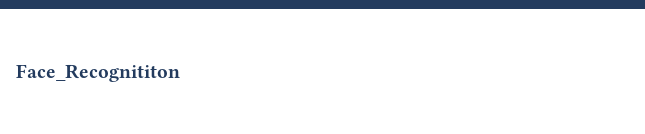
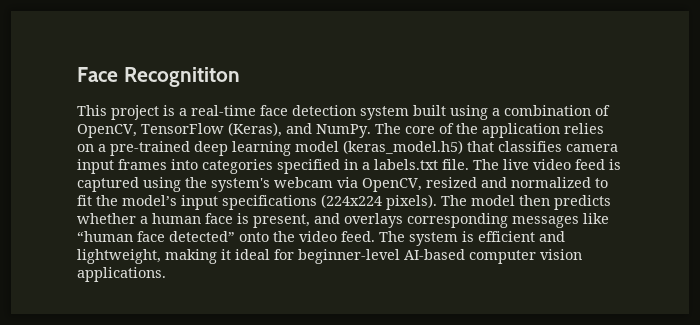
- Face_Recognititon
+ Face Recognititon
+ This project is a real-time face detection system built using a combination of OpenCV, TensorFlow (Keras), and NumPy. The core of the application relies on a pre-trained deep learning model (keras_model.h5) that classifies camera input frames into categories specified in a labels.txt file. The live video feed is captured using the system's webcam via OpenCV, resized and normalized to fit the model’s input specifications (224x224 pixels). The model then predicts whether a human face is present, and overlays corresponding messages like “human face detected” onto the video feed. The system is efficient and lightweight, making it ideal for beginner-level AI-based computer vision applications.

